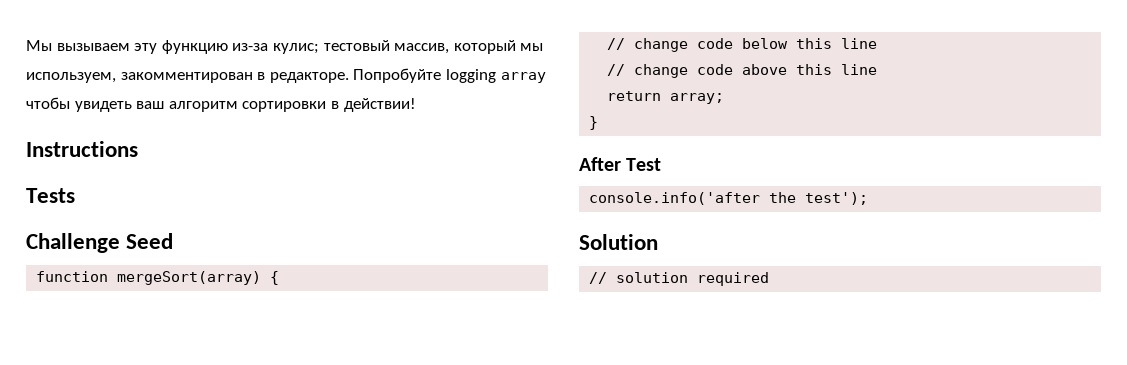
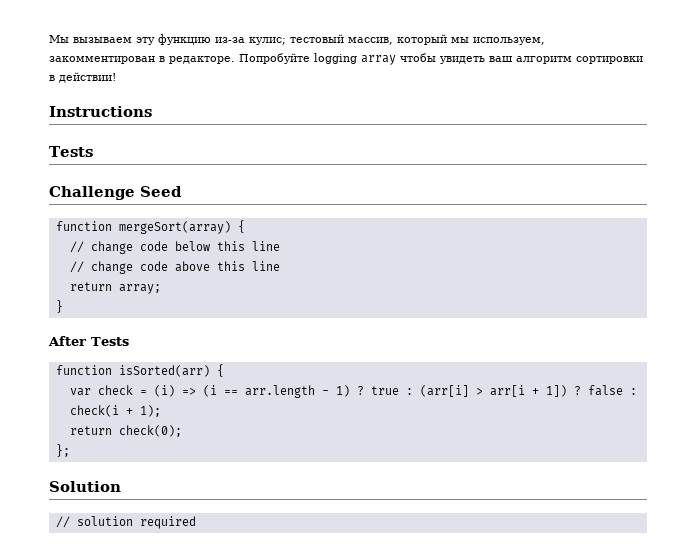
- After Test
- console.info('after the test');
+ After Tests
+ function isSorted(arr) {
+ var check = (i) => (i == arr.length - 1) ? true : (arr[i] > arr[i + 1]) ? false : check(i + 1);
+ return check(0);
+ };

